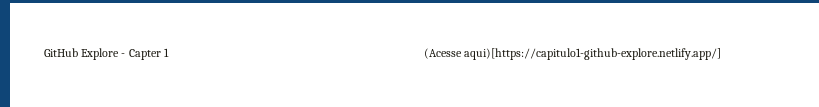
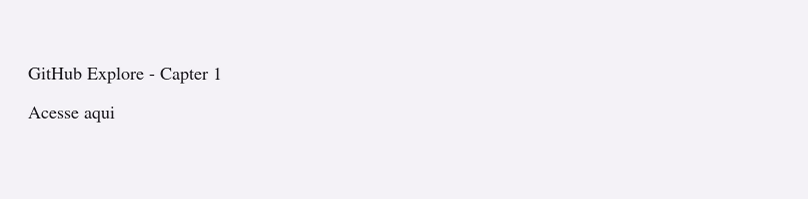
- (Acesse aqui)[https://capitulo1-github-explore.netlify.app/]
+ Acesse aqui

